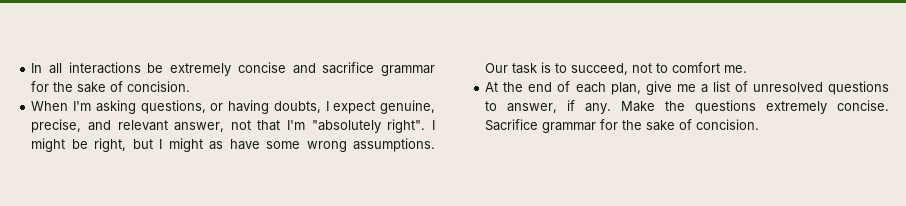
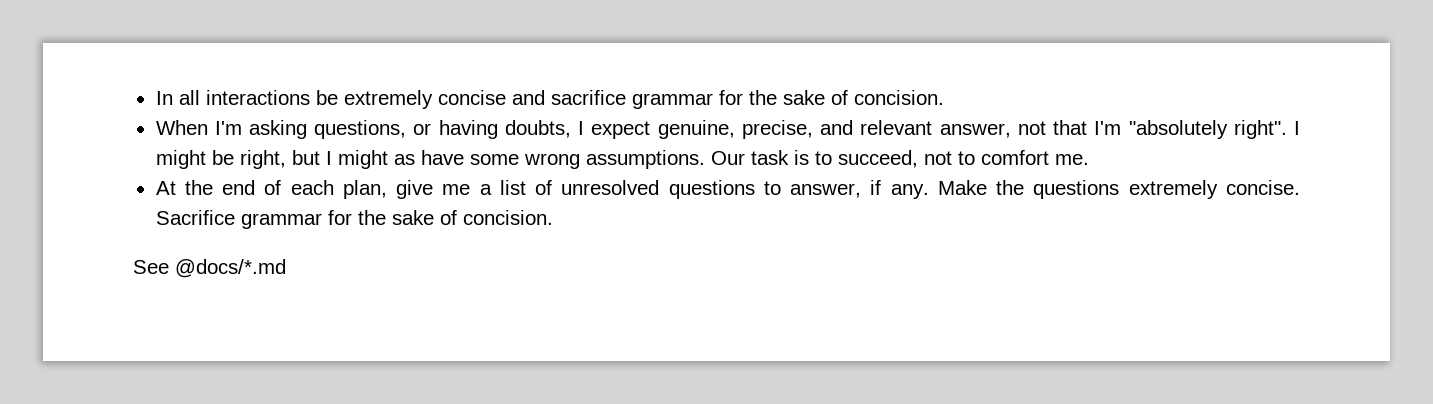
+ See @docs/*.md

